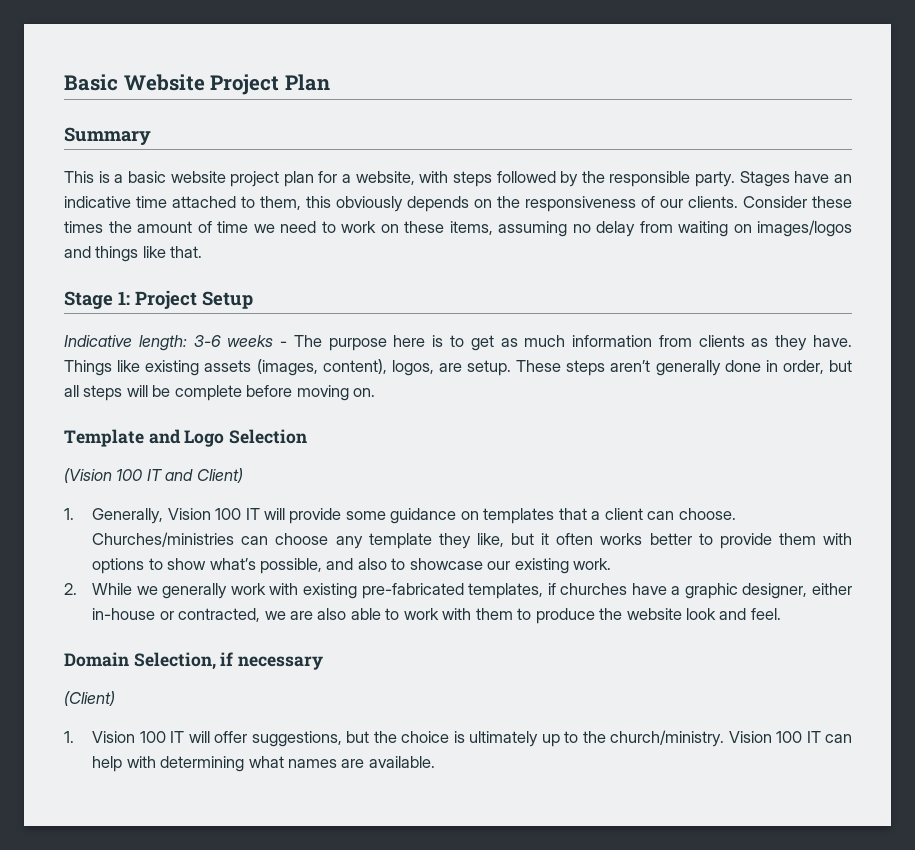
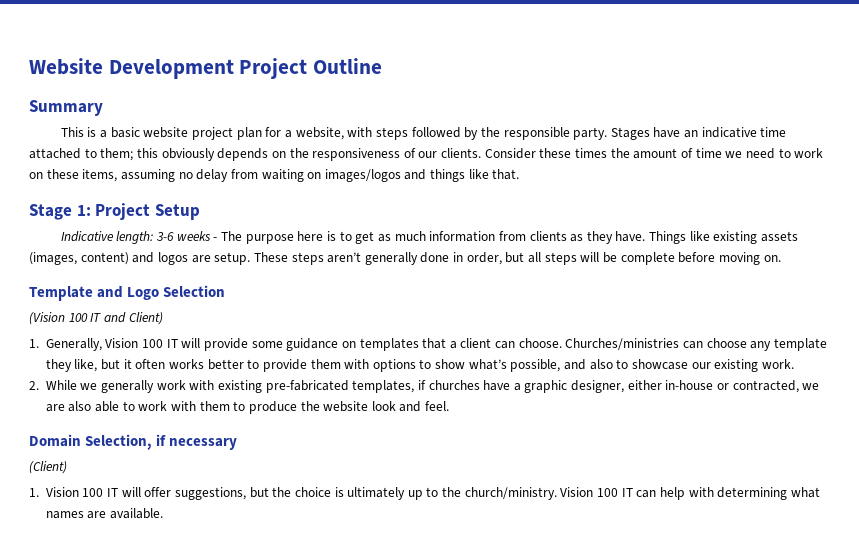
- Basic Website Project Plan
+ Website Development Project Outline
- Stages have an indicative time attached to them, this obviously depends on the responsiveness of our clients.
+ Stages have an indicative time attached to them; this obviously depends on the responsiveness of our clients.
- Things like existing assets (images, content), logos, are setup.
+ Things like existing assets (images, content) and logos are setup.

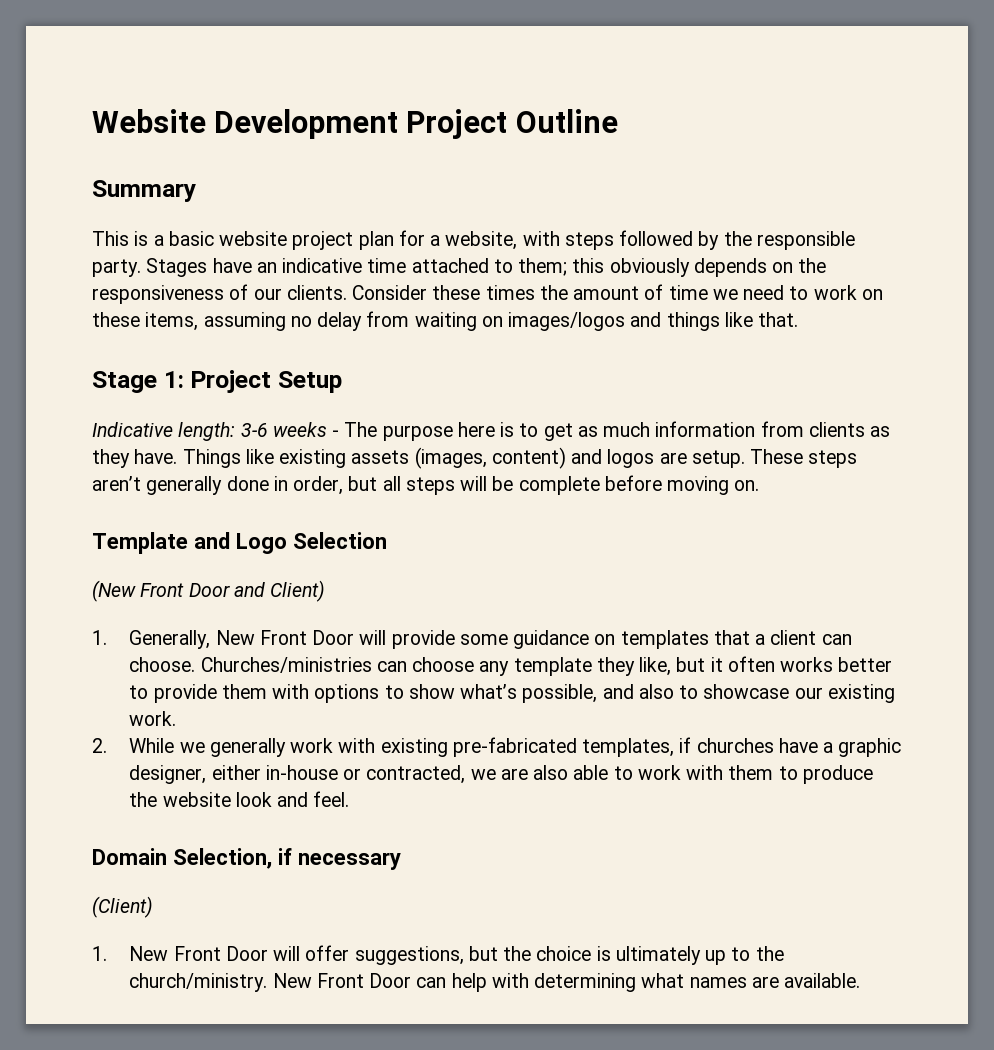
- (Vision 100 IT and Client)
+ (New Front Door and Client)
- 1. Generally, Vision 100 IT will provide some guidance on templates that a client can choose.
+ 1. Generally, New Front Door will provide some guidance on templates that a client can choose.
- 1. Vision 100 IT will offer suggestions, but the choice is ultimately up to the church/ministry.
+ 1. New Front Door will offer suggestions, but the choice is ultimately up to the church/ministry.
- Vision 100 IT can help with determining what names are available.
+ New Front Door can help with determining what names are available.

